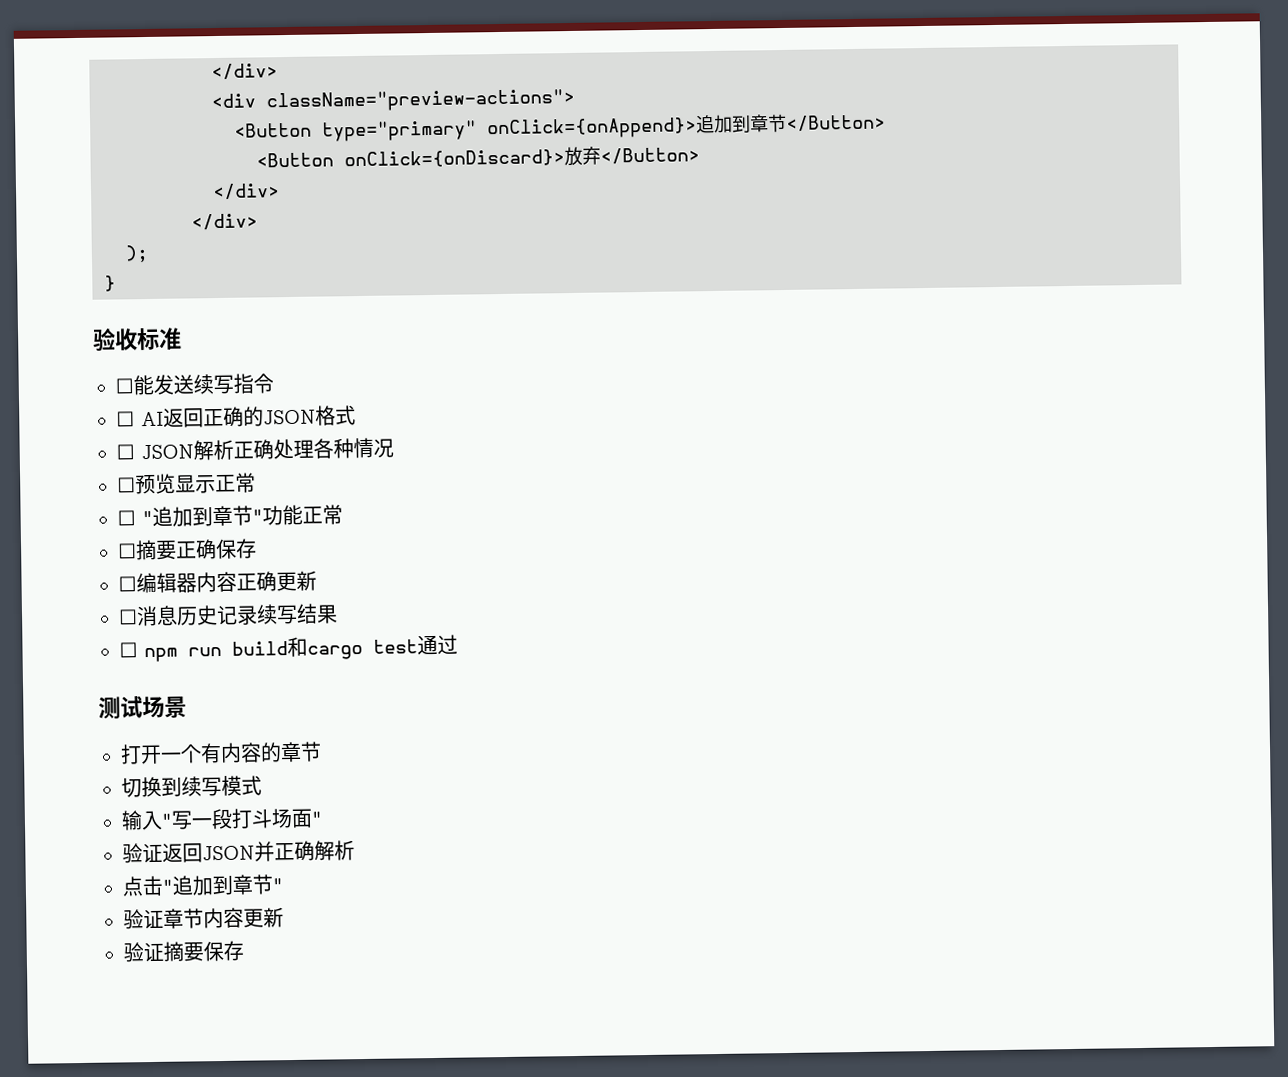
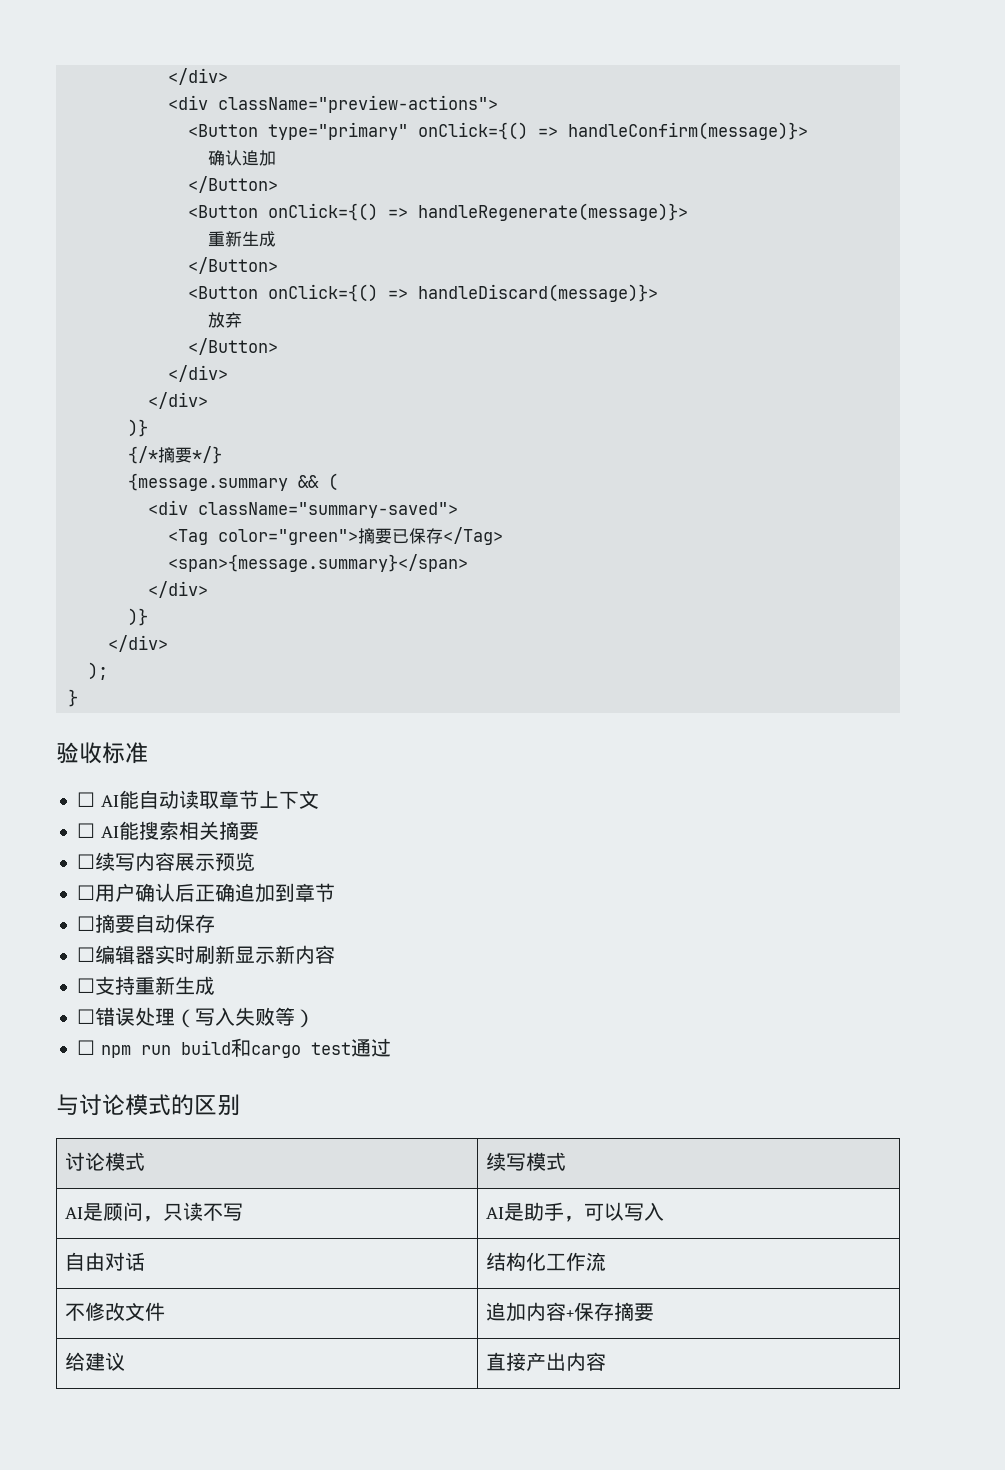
- <Button type="primary" onClick={onAppend}>追加到章节</Button>
- <Button onClick={onDiscard}>放弃</Button>
+ <Button type="primary" onClick={() => handleConfirm(message)}>
+ 确认追加
+ </Button>
+ <Button onClick={() => handleRegenerate(message)}>
+ 重新生成
+ </Button>
+ <Button onClick={() => handleDiscard(message)}>
+ 放弃
+ </Button>
  </div>
+ </div>
+ )}
+ {/*摘要*/}
+ {message.summary && (
+ <div className="summary-saved">
+ <Tag color="green">摘要已保存</Tag>
+ <span>{message.summary}</span>
+ </div>
+ )}
- ☐能发送续写指令
- ☐ AI返回正确的JSON格式
- ☐ JSON解析正确处理各种情况
- ☐预览显示正常
- ☐ "追加到章节"功能正常
+ ☐ AI能自动读取章节上下文
+ ☐ AI能搜索相关摘要
+ ☐续写内容展示预览
+ ☐用户确认后正确追加到章节
- ☐摘要正确保存
+ ☐摘要自动保存
- ☐编辑器内容正确更新
- ☐消息历史记录续写结果
+ ☐编辑器实时刷新显示新内容
+ ☐支持重新生成
+ ☐错误处理（写入失败等）
- 测试场景
- 打开一个有内容的章节
- 切换到续写模式
- 输入"写一段打斗场面"
- 验证返回JSON并正确解析
- 点击"追加到章节"
- 验证章节内容更新
- 验证摘要保存
+ 与讨论模式的区别
+ 讨论模式 | 续写模式
+ AI是顾问，只读不写 | AI是助手，可以写入
+ 自由对话 | 结构化工作流
+ 不修改文件 | 追加内容+保存摘要
+ 给建议 | 直接产出内容

